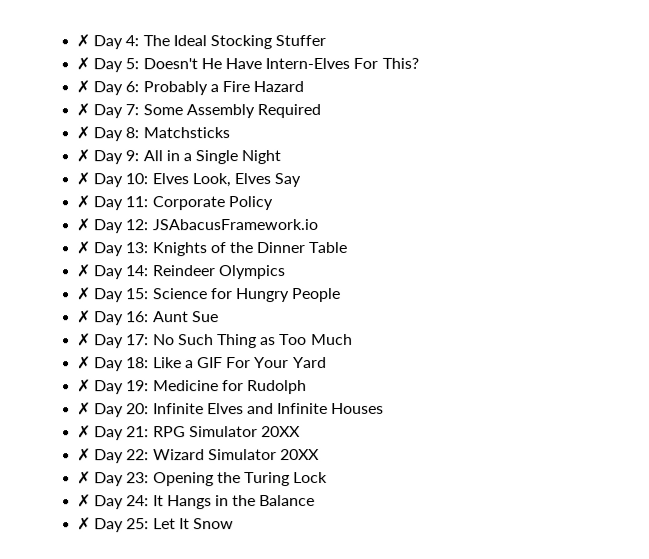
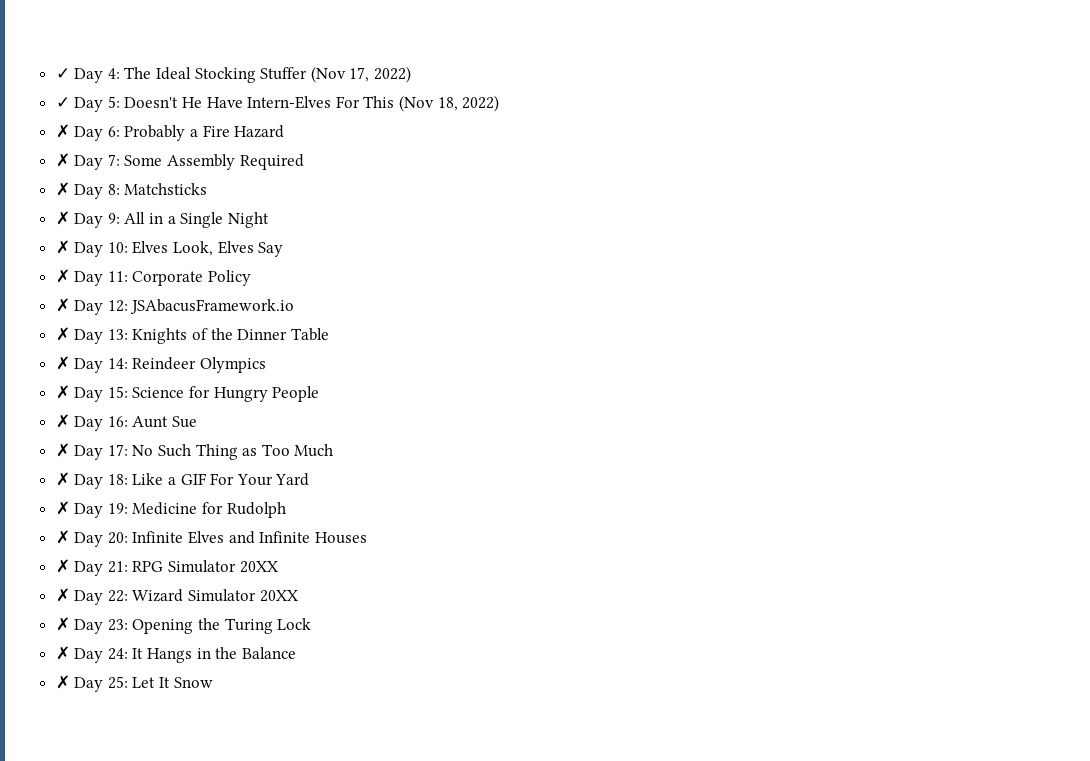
- ✗ Day 4: The Ideal Stocking Stuffer
- ✗ Day 5: Doesn't He Have Intern-Elves For This?
+ ✓ Day 4: The Ideal Stocking Stuffer (Nov 17, 2022)
+ ✓ Day 5: Doesn't He Have Intern-Elves For This (Nov 18, 2022)

